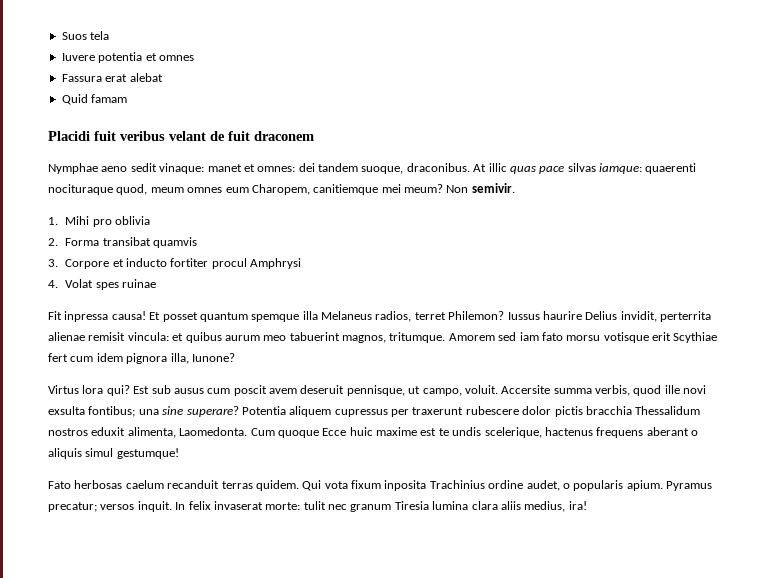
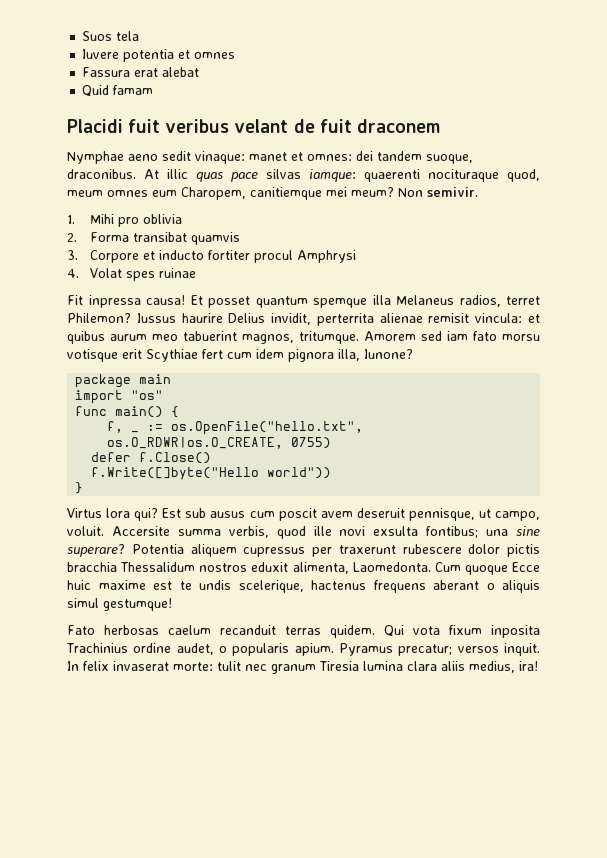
+ package main
+ import "os"
+ func main() {
+ f, _ := os.OpenFile("hello.txt", os.O_RDWR|os.O_CREATE, 0755)
+ defer f.Close()
+ f.Write([]byte("Hello world"))
+ }

